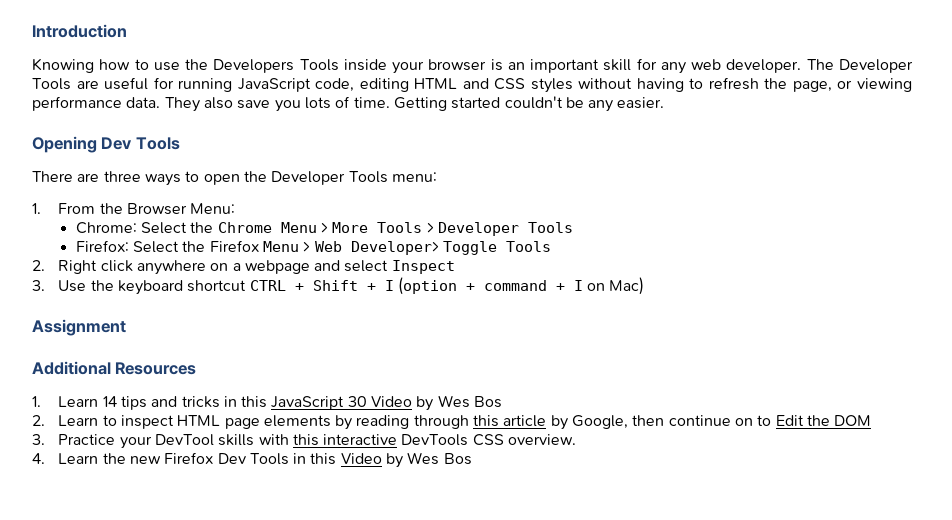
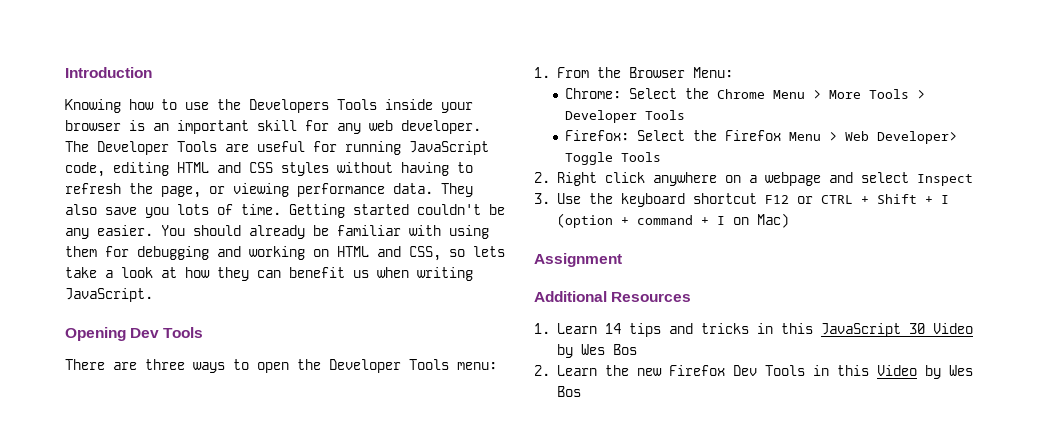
+ You should already be familiar with using them for debugging and working on HTML and CSS, so lets take a look at how they can benefit us when writing JavaScript.
- 3. Use the keyboard shortcut CTRL + Shift + I (option + command + I on Mac)
+ 3. Use the keyboard shortcut F12 or CTRL + Shift + I (option + command + I on Mac)
- 2. Learn to inspect HTML page elements by reading through this article by Google, then continue on to Edit the DOM
- 3. Practice your DevTool skills with this interactive DevTools CSS overview.
- 4. Learn the new Firefox Dev Tools in this Video by Wes Bos
+ 2. Learn the new Firefox Dev Tools in this Video by Wes Bos

